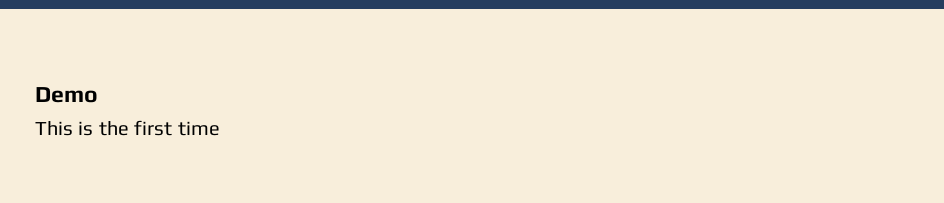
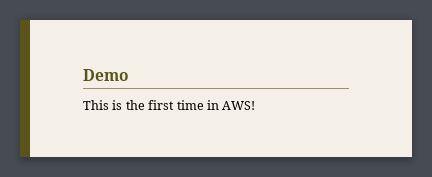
- This is the first time
+ This is the first time in AWS!

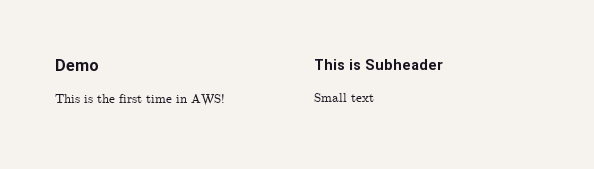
+ This is Subheader
+ Small text

